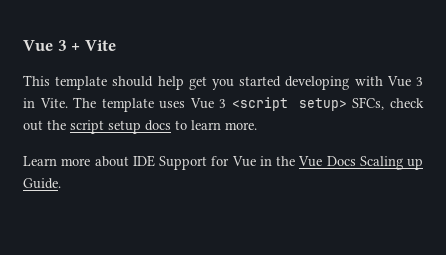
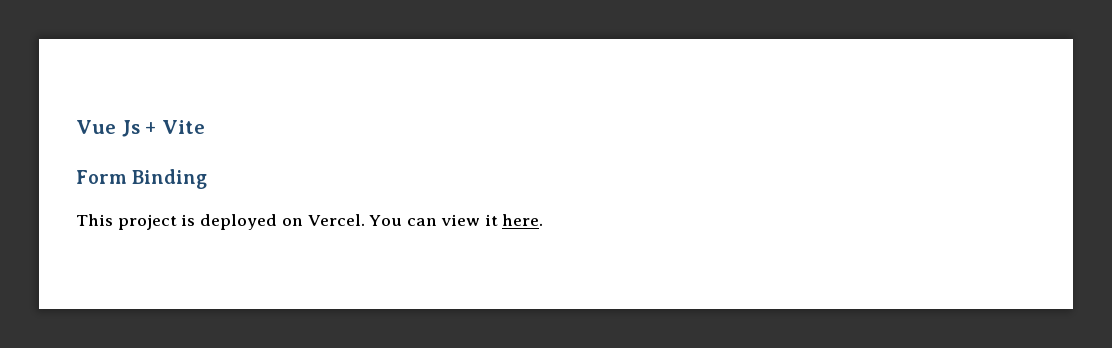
- Vue 3 + Vite
+ Vue Js + Vite
+ Form Binding
- This template should help get you started developing with Vue 3 in Vite. The template uses Vue 3 <script setup> SFCs, check out the script setup docs to learn more.
- Learn more about IDE Support for Vue in the Vue Docs Scaling up Guide.
+ This project is deployed on Vercel. You can view it here.

